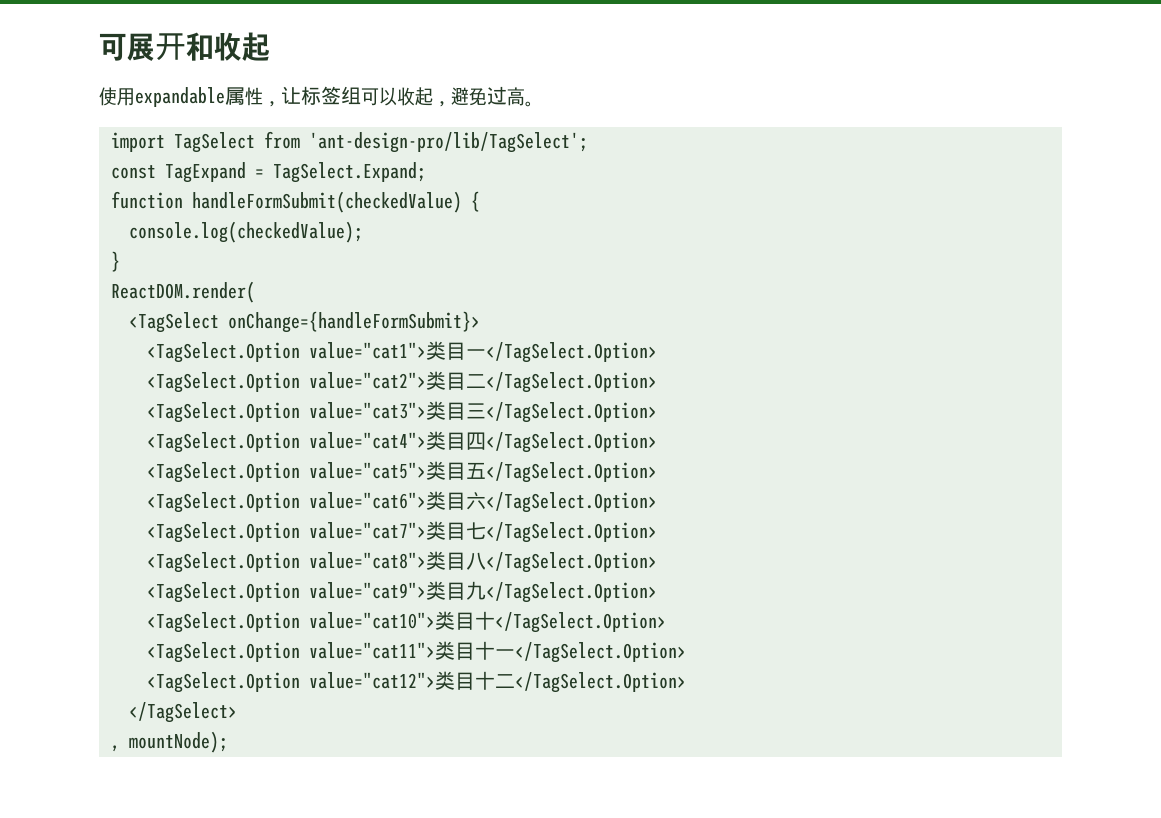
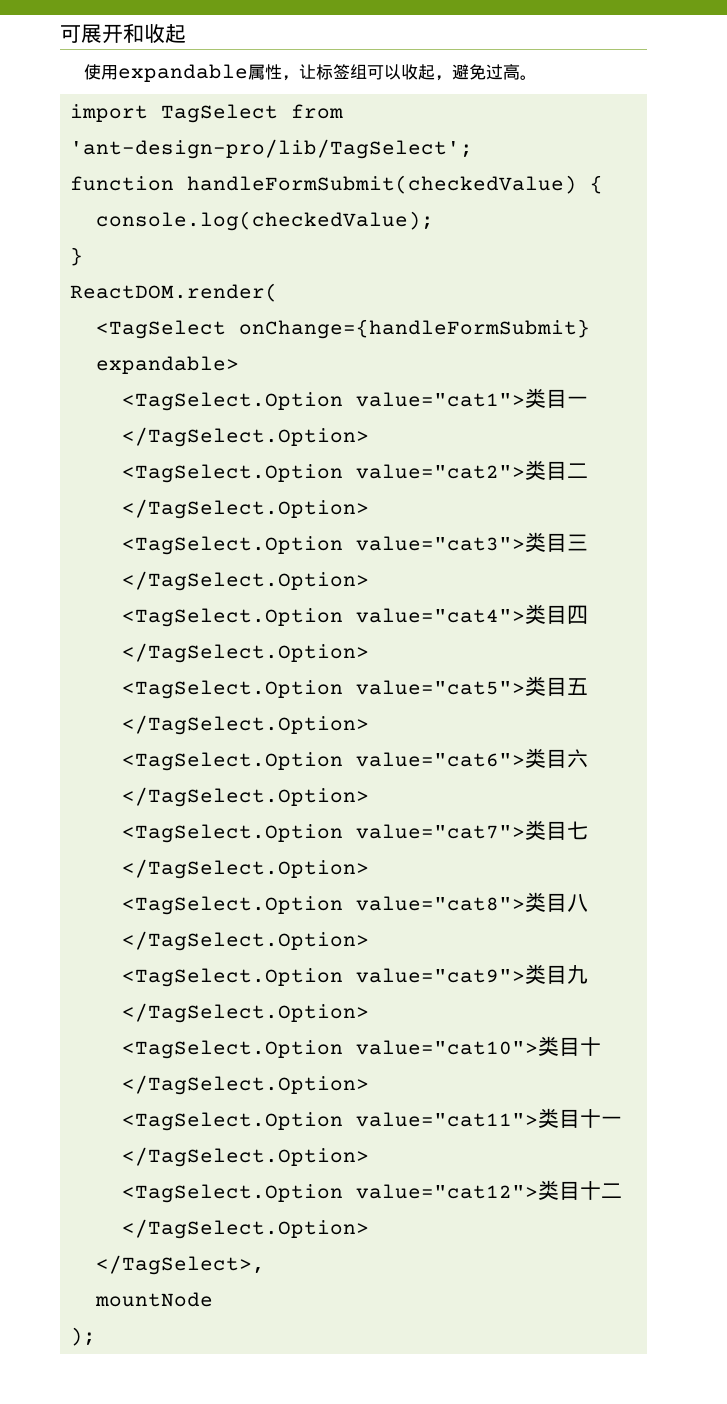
- const TagExpand = TagSelect.Expand;
- <TagSelect onChange={handleFormSubmit}>
+ <TagSelect onChange={handleFormSubmit} expandable>
- </TagSelect>
- , mountNode);
+ </TagSelect>,
+ mountNode
+ );

